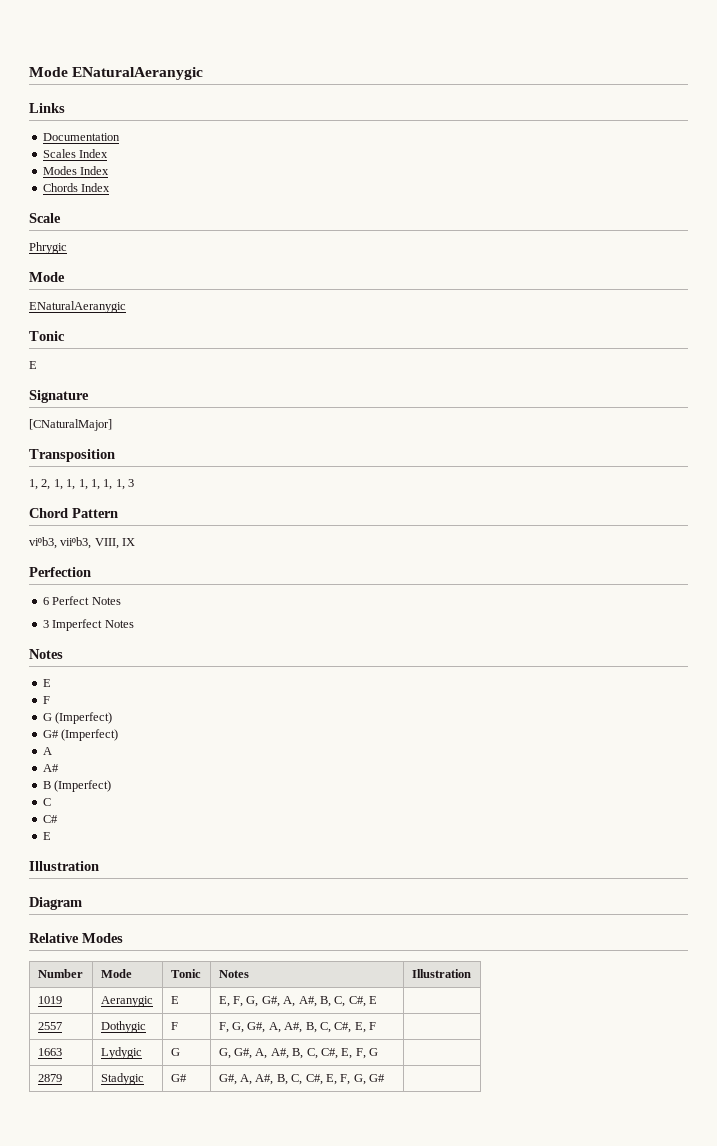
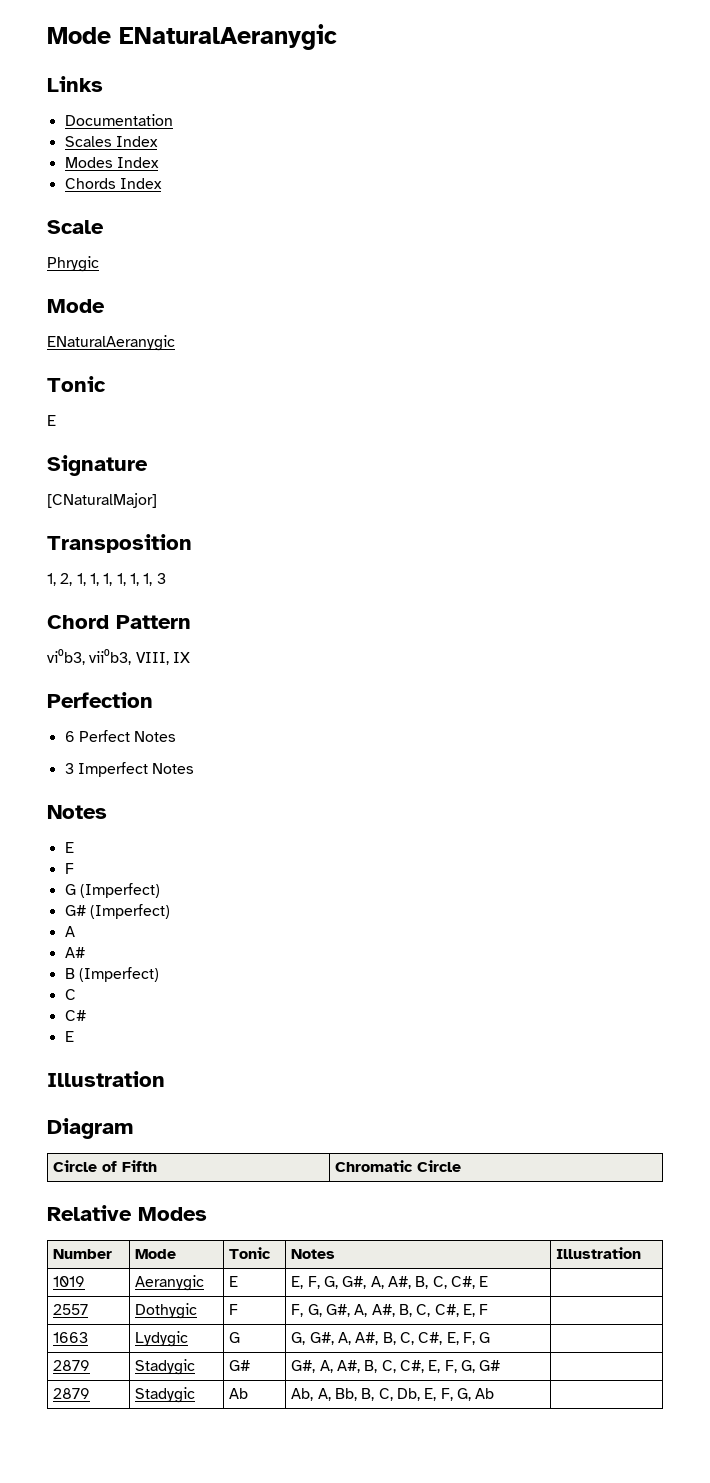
+ Circle of Fifth | Chromatic Circle
+ 2879 | Stadygic | Ab | Ab, A, Bb, B, C, Db, E, F, G, Ab |

